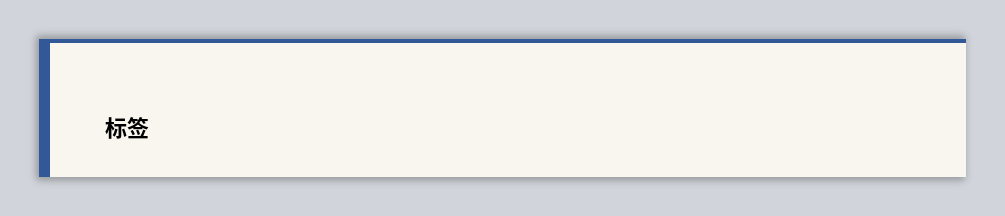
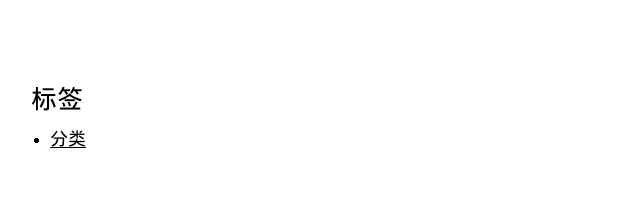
+ 分类

